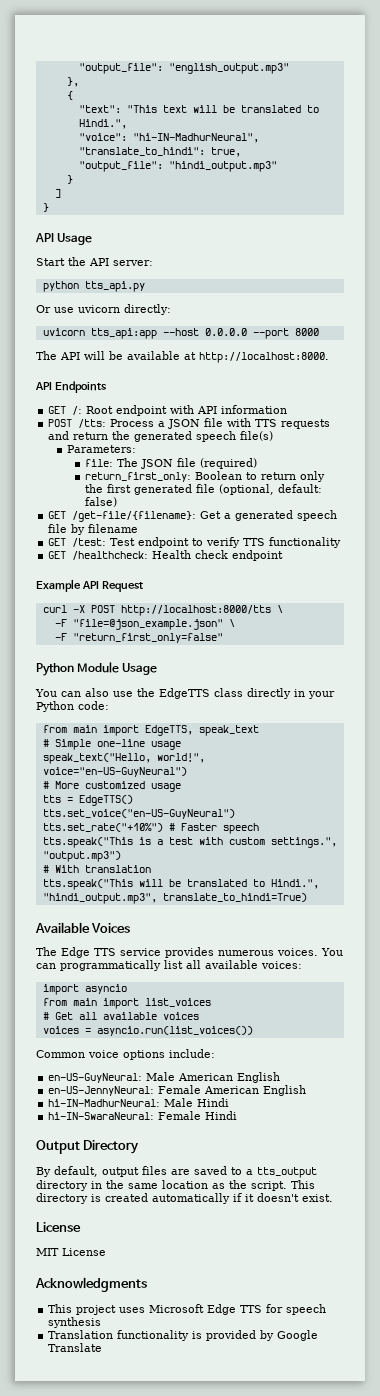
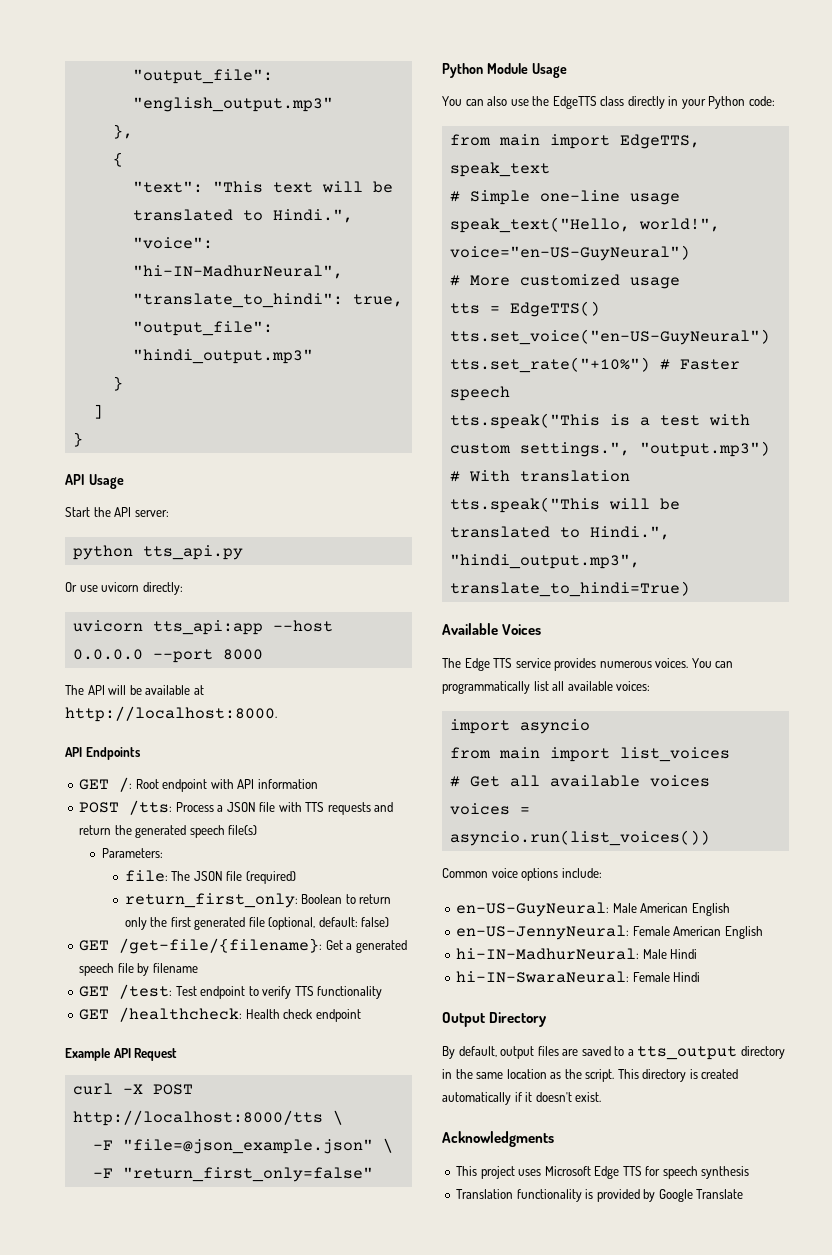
  This directory is created automatically if it doesn't exist.
- License
- MIT License

